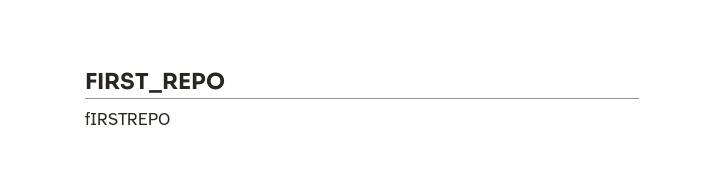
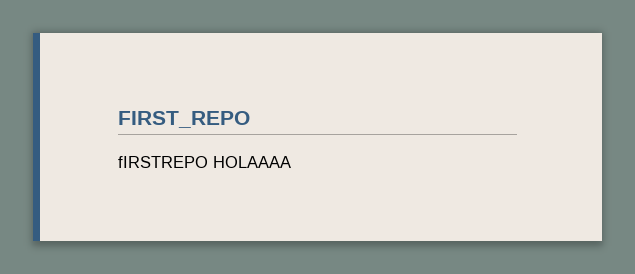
- fIRSTREPO
+ fIRSTREPO HOLAAAA

